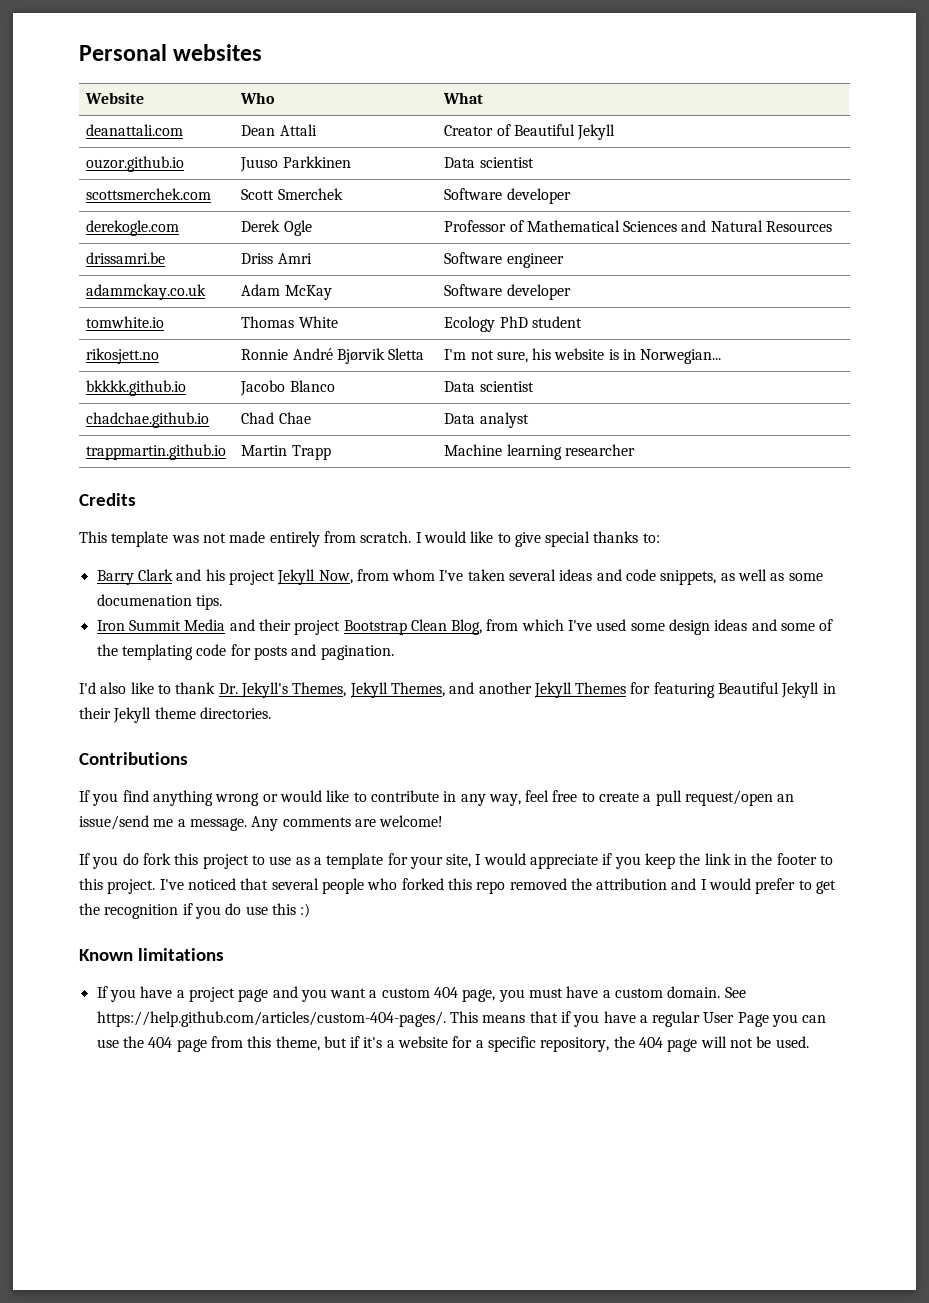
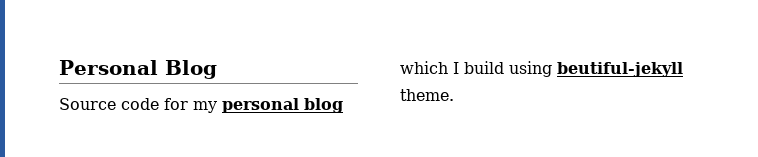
- Personal websites
- Website | Who | What
- deanattali.com | Dean Attali | Creator of Beautiful Jekyll
- ouzor.github.io | Juuso Parkkinen | Data scientist
- scottsmerchek.com | Scott Smerchek | Software developer
- derekogle.com | Derek Ogle | Professor of Mathematical Sciences and Natural Resources
- drissamri.be | Driss Amri | Software engineer
- adammckay.co.uk | Adam McKay | Software developer
- tomwhite.io | Thomas White | Ecology PhD student
- rikosjett.no | Ronnie André Bjørvik Sletta | I'm not sure, his website is in Norwegian...
- bkkkk.github.io | Jacobo Blanco | Data scientist
- chadchae.github.io | Chad Chae | Data analyst
- trappmartin.github.io | Martin Trapp | Machine learning researcher
- Credits
- This template was not made entirely from scratch. I would like to give special thanks to:
- Barry Clark and his project Jekyll Now, from whom I've taken several ideas and code snippets, as well as some documenation tips.
- Iron Summit Media and their project Bootstrap Clean Blog, from which I've used some design ideas and some of the templating code for posts and pagination.
- I'd also like to thank Dr. Jekyll's Themes, Jekyll Themes, and another Jekyll Themes for featuring Beautiful Jekyll in their Jekyll theme directories.
- Contributions
- If you find anything wrong or would like to contribute in any way, feel free to create a pull request/open an issue/send me a message. Any comments are welcome!
- If you do fork this project to use as a template for your site, I would appreciate if you keep the link in the footer to this project. I've noticed that several people who forked this repo removed the attribution and I would prefer to get the recognition if you do use this :)
- Known limitations
- If you have a project page and you want a custom 404 page, you must have a custom domain. See https://help.github.com/articles/custom-404-pages/. This means that if you have a regular User Page you can use the 404 page from this theme, but if it's a website for a specific repository, the 404 page will not be used.
+ Personal Blog
+ Source code for my personal blog which I build using beutiful-jekyll theme.

